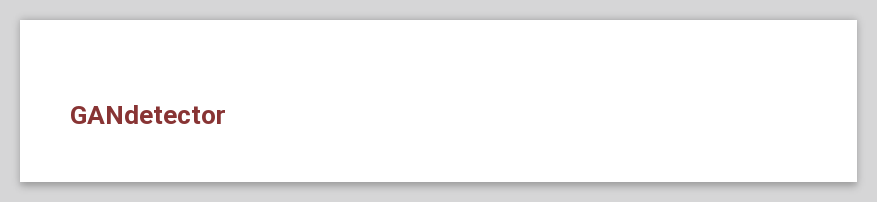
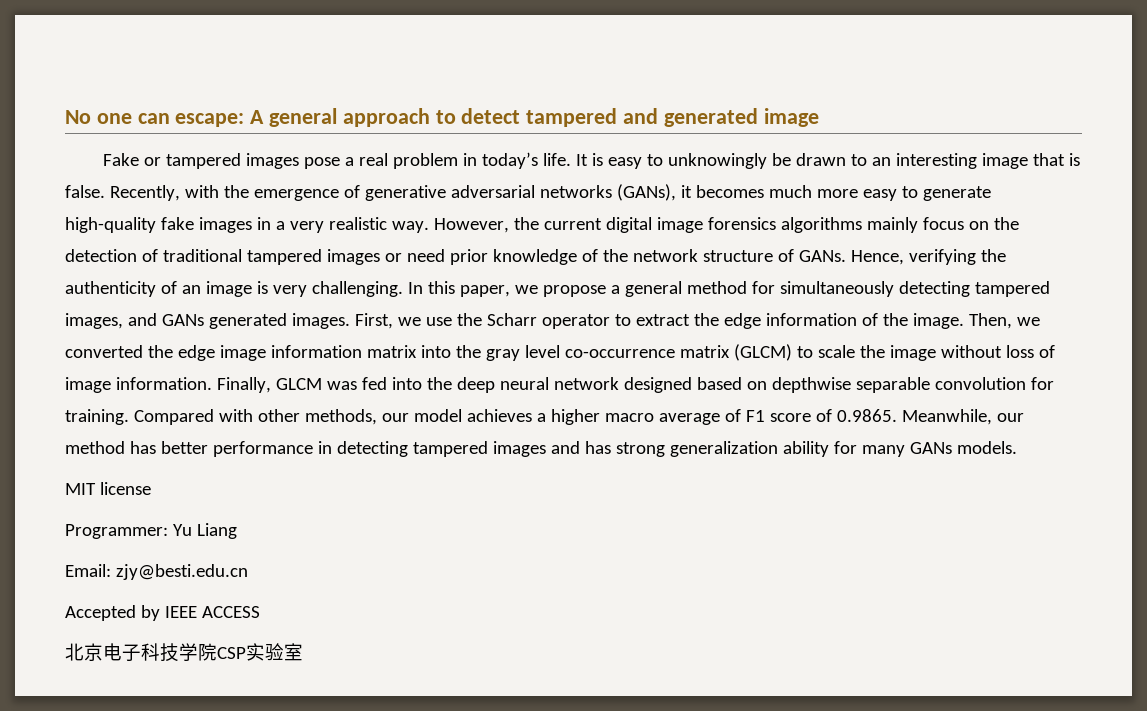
- GANdetector
+ No one can escape: A general approach to detect tampered and generated image
+ Fake or tampered images pose a real problem in today’s life. It is easy to unknowingly be drawn to an interesting image that is false. Recently, with the emergence of generative adversarial networks (GANs), it becomes much more easy to generate high-quality fake images in a very realistic way. However, the current digital image forensics algorithms mainly focus on the detection of traditional tampered images or need prior knowledge of the network structure of GANs. Hence, verifying the authenticity of an image is very challenging. In this paper, we propose a general method for simultaneously detecting tampered images, and GANs generated images. First, we use the Scharr operator to extract the edge information of the image. Then, we converted the edge image information matrix into the gray level co-occurrence matrix (GLCM) to scale the image without loss of image information. Finally, GLCM was fed into the deep neural network designed based on depthwise separable convolution for training. Compared with other methods, our model achieves a higher macro average of F1 score of 0.9865. Meanwhile, our method has better performance in detecting tampered images and has strong generalization ability for many GANs models.
+ MIT license
+ Programmer: Yu Liang
+ Email: zjy@besti.edu.cn
+ Accepted by IEEE ACCESS
+ 北京电子科技学院CSP实验室

